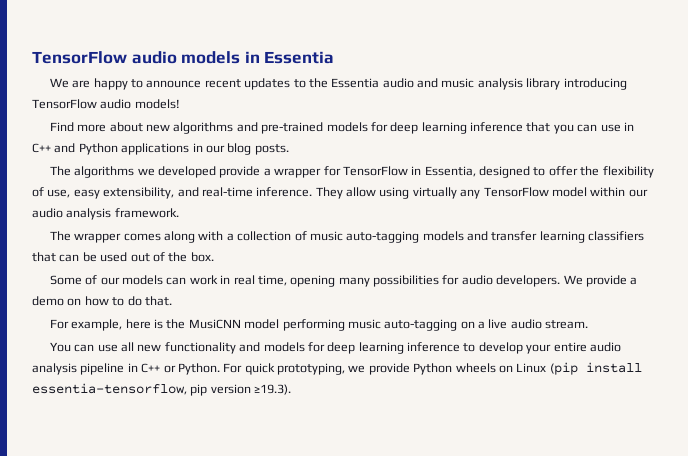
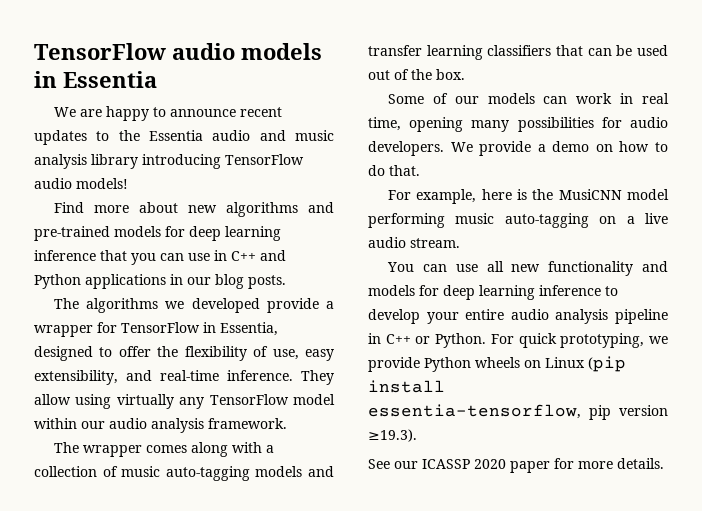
+ See our ICASSP 2020 paper for more details.

